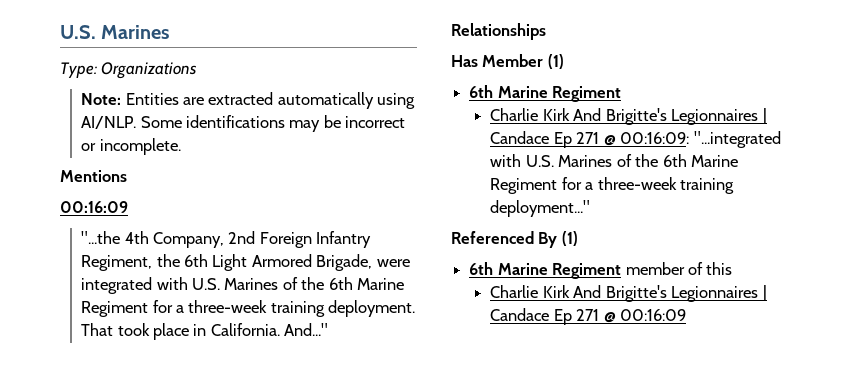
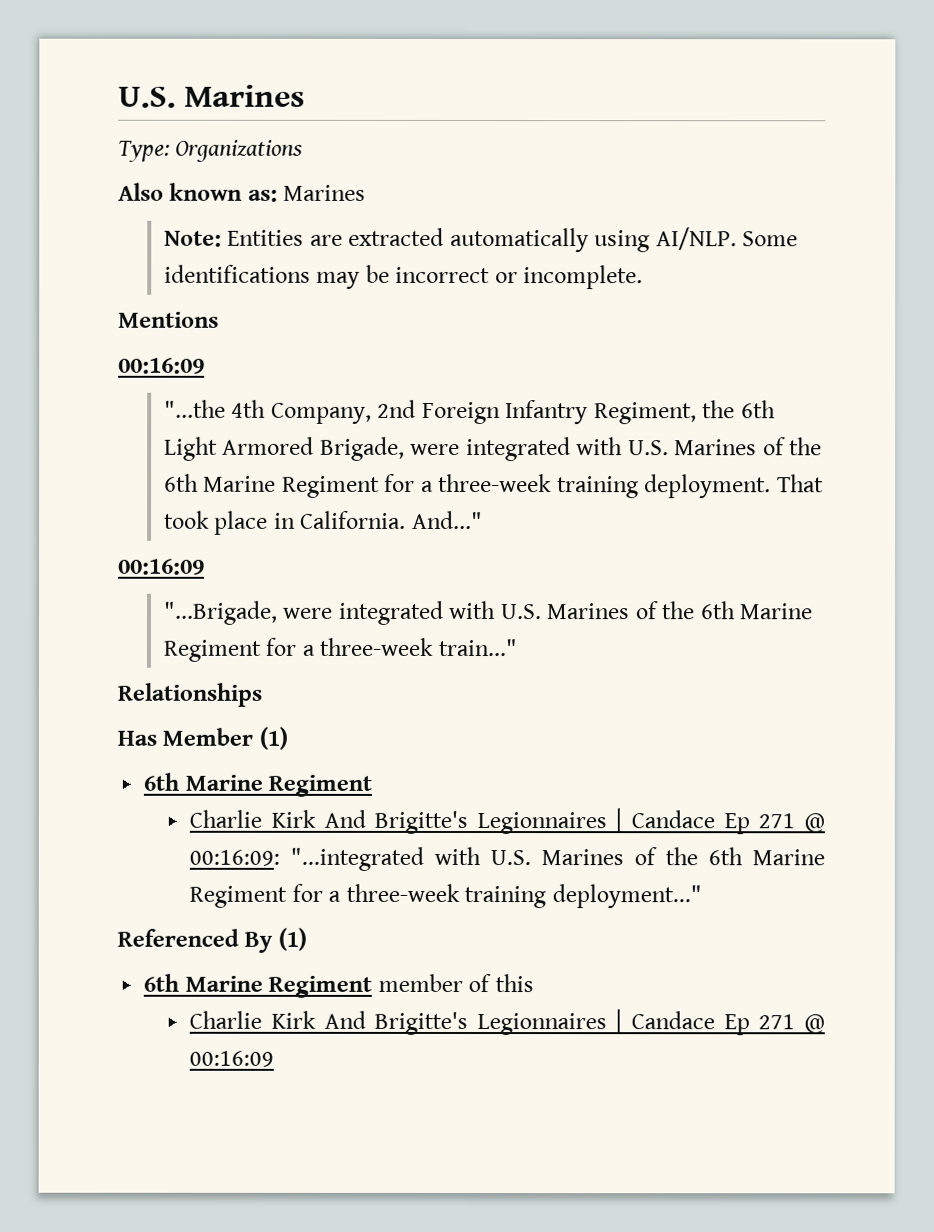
+ Also known as: Marines
  And..."
+ 00:16:09
+ "...Brigade, were integrated with U.S. Marines of the 6th Marine Regiment for a three-week train..."

